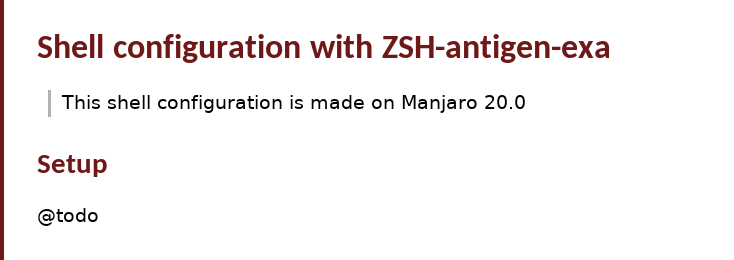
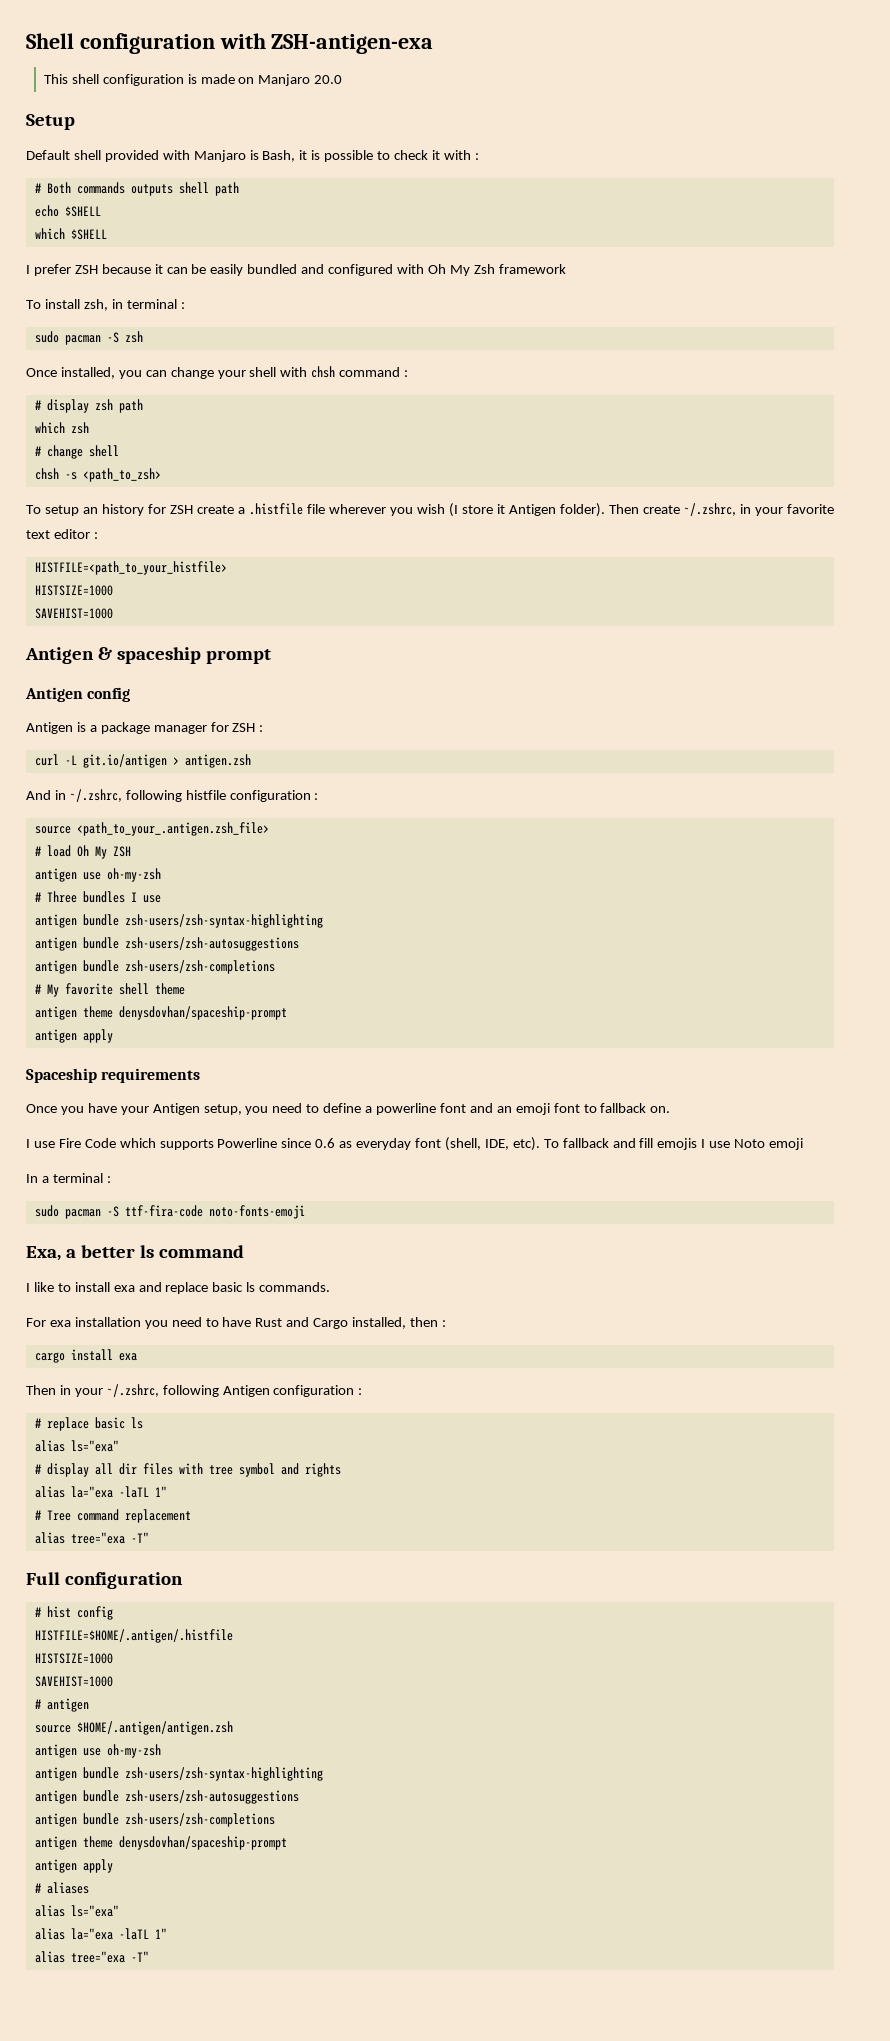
- @todo
+ Default shell provided with Manjaro is Bash, it is possible to check it with :
+ # Both commands outputs shell path
+ echo $SHELL
+ which $SHELL
+ I prefer ZSH because it can be easily bundled and configured with Oh My Zsh framework
+ To install zsh, in terminal :
+ sudo pacman -S zsh
+ Once installed, you can change your shell with chsh command :
+ # display zsh path
+ which zsh
+ # change shell
+ chsh -s <path_to_zsh>
+ To setup an history for ZSH create a .histfile file wherever you wish (I store it Antigen folder). Then create ~/.zshrc, in your favorite text editor :
+ HISTFILE=<path_to_your_histfile>
+ HISTSIZE=1000
+ SAVEHIST=1000
+ Antigen & spaceship prompt
+ Antigen config
+ Antigen is a package manager for ZSH :
+ curl -L git.io/antigen > antigen.zsh
+ And in ~/.zshrc, following histfile configuration :
+ source <path_to_your_.antigen.zsh_file>
+ # load Oh My ZSH
+ antigen use oh-my-zsh
+ # Three bundles I use
+ antigen bundle zsh-users/zsh-syntax-highlighting
+ antigen bundle zsh-users/zsh-autosuggestions
+ antigen bundle zsh-users/zsh-completions
+ # My favorite shell theme
+ antigen theme denysdovhan/spaceship-prompt
+ antigen apply
+ Spaceship requirements
+ Once you have your Antigen setup, you need to define a powerline font and an emoji font to fallback on.
+ I use Fire Code which supports Powerline since 0.6 as everyday font (shell, IDE, etc). To fallback and fill emojis I use Noto emoji
+ In a terminal :
+ sudo pacman -S ttf-fira-code noto-fonts-emoji
+ Exa, a better ls command
+ I like to install exa and replace basic ls commands.
+ For exa installation you need to have Rust and Cargo installed, then :
+ cargo install exa
+ Then in your ~/.zshrc, following Antigen configuration :
+ # replace basic ls
+ alias ls="exa"
+ # display all dir files with tree symbol and rights
+ alias la="exa -laTL 1"
+ # Tree command replacement
+ alias tree="exa -T"
+ Full configuration
+ # hist config
+ HISTFILE=$HOME/.antigen/.histfile
+ HISTSIZE=1000
+ SAVEHIST=1000
+ # antigen
+ source $HOME/.antigen/antigen.zsh
+ antigen use oh-my-zsh
+ antigen bundle zsh-users/zsh-syntax-highlighting
+ antigen bundle zsh-users/zsh-autosuggestions
+ antigen bundle zsh-users/zsh-completions
+ antigen theme denysdovhan/spaceship-prompt
+ antigen apply
+ # aliases
+ alias ls="exa"
+ alias la="exa -laTL 1"
+ alias tree="exa -T"

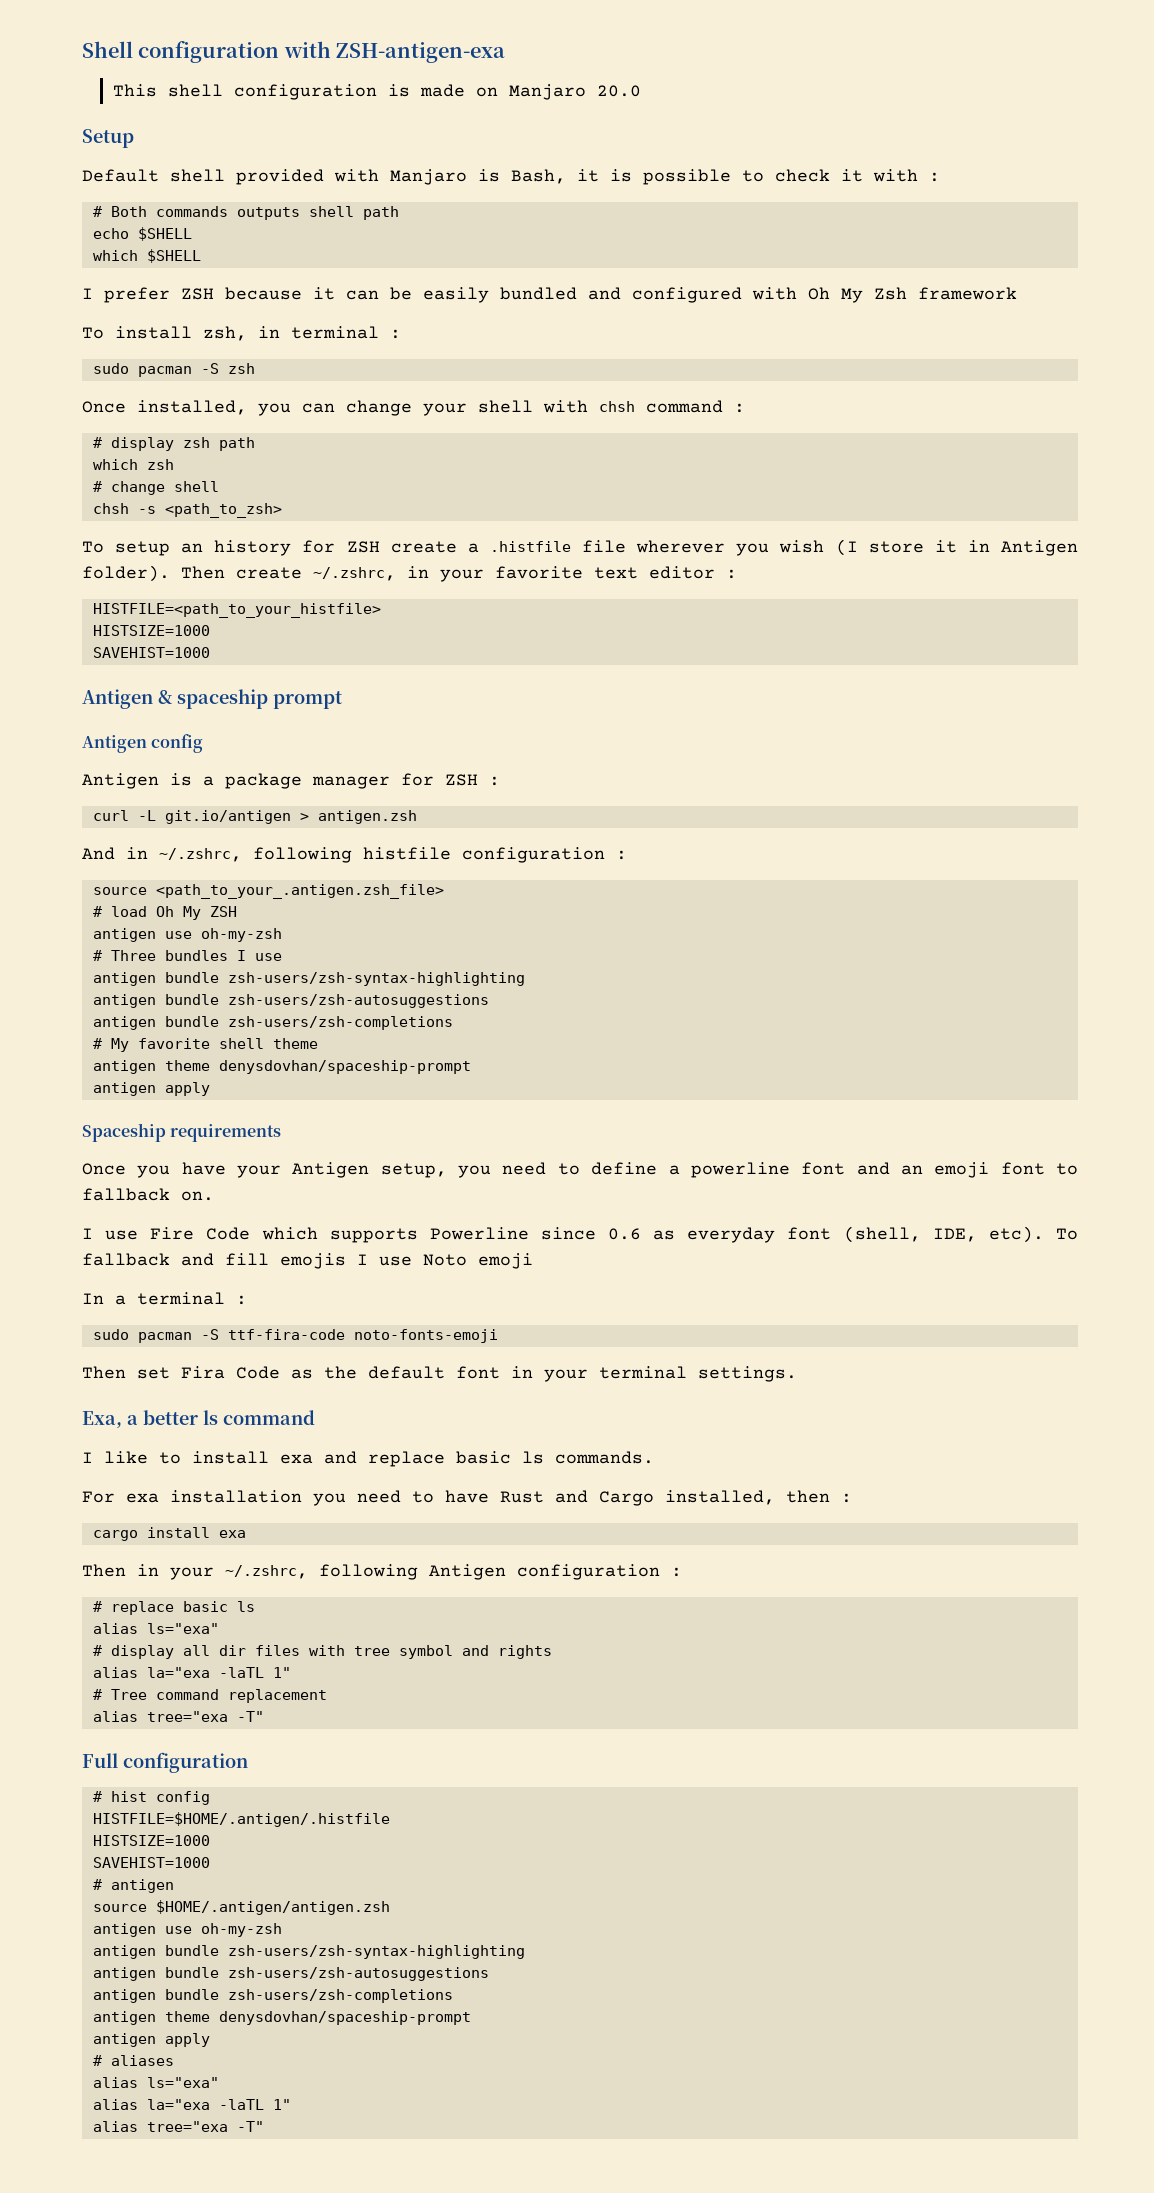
- To setup an history for ZSH create a .histfile file wherever you wish (I store it Antigen folder).
+ To setup an history for ZSH create a .histfile file wherever you wish (I store it in Antigen folder).
+ Then set Fira Code as the default font in your terminal settings.

